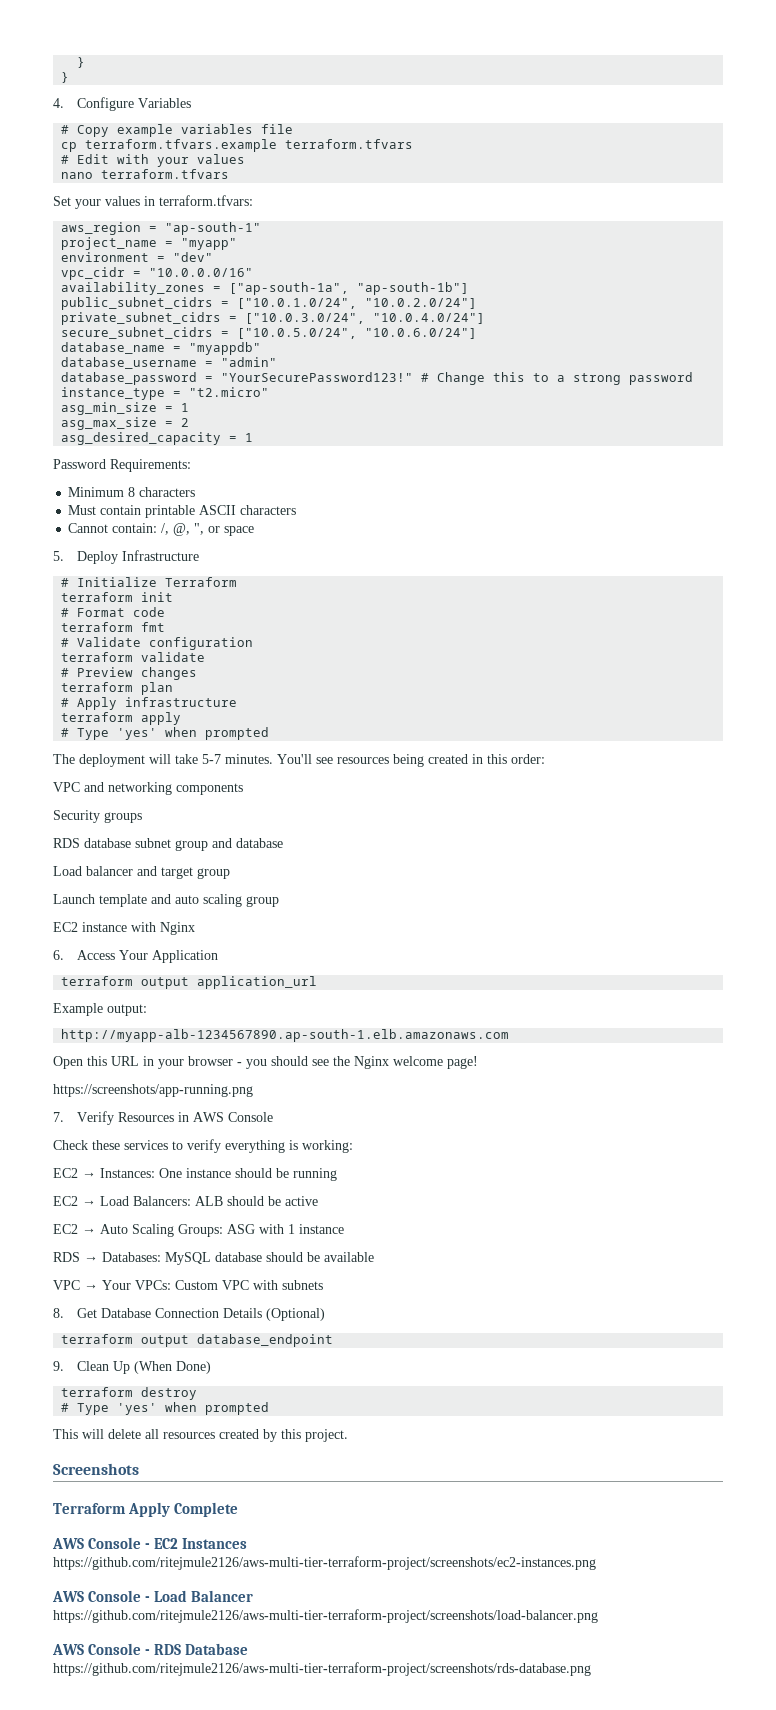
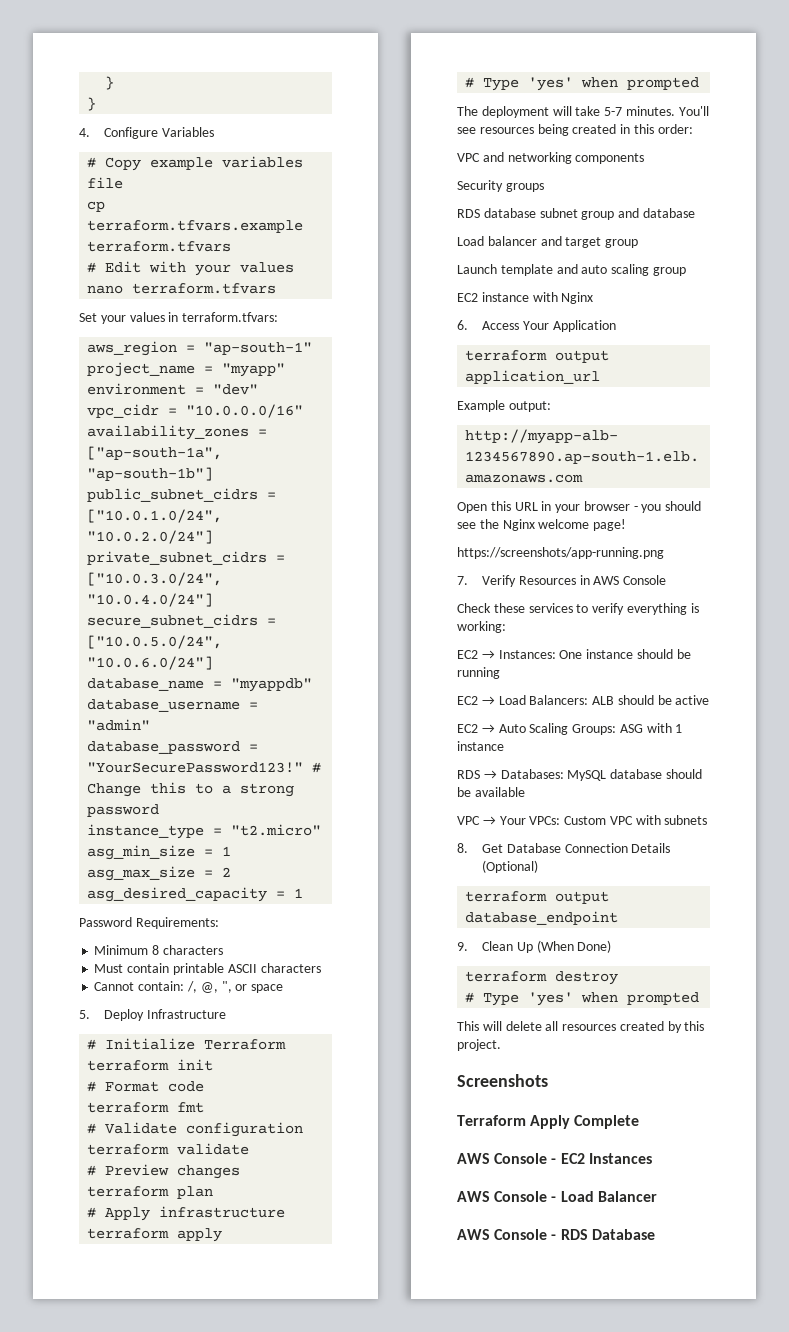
- https://github.com/ritejmule2126/aws-multi-tier-terraform-project/screenshots/ec2-instances.png
- https://github.com/ritejmule2126/aws-multi-tier-terraform-project/screenshots/load-balancer.png
- https://github.com/ritejmule2126/aws-multi-tier-terraform-project/screenshots/rds-database.png

